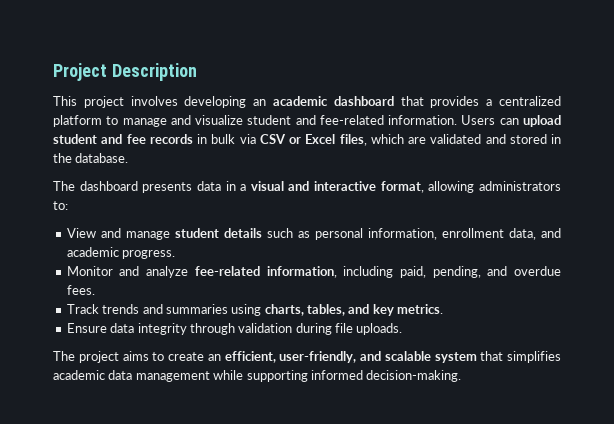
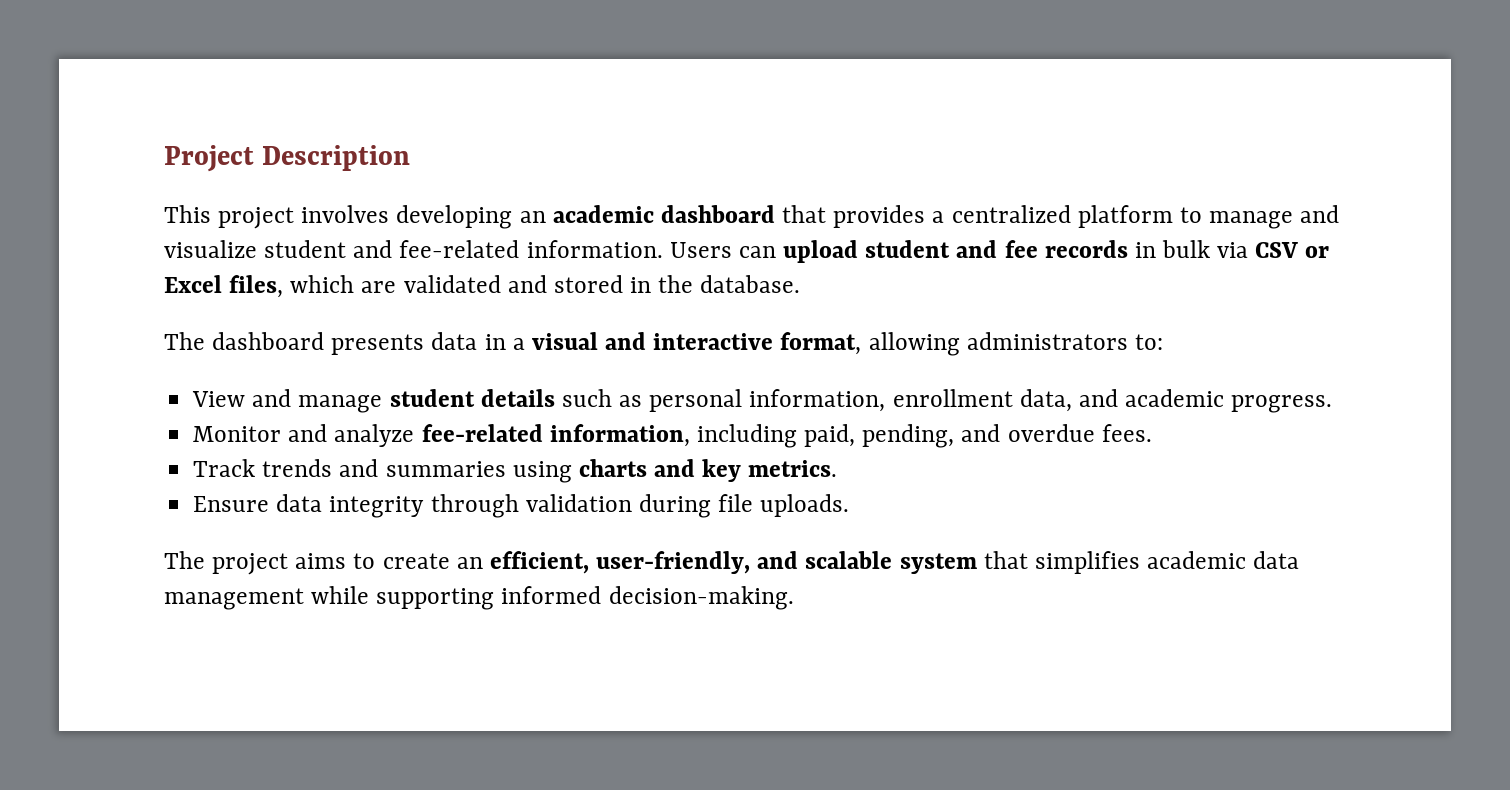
- Track trends and summaries using charts, tables, and key metrics.
+ Track trends and summaries using charts and key metrics.

